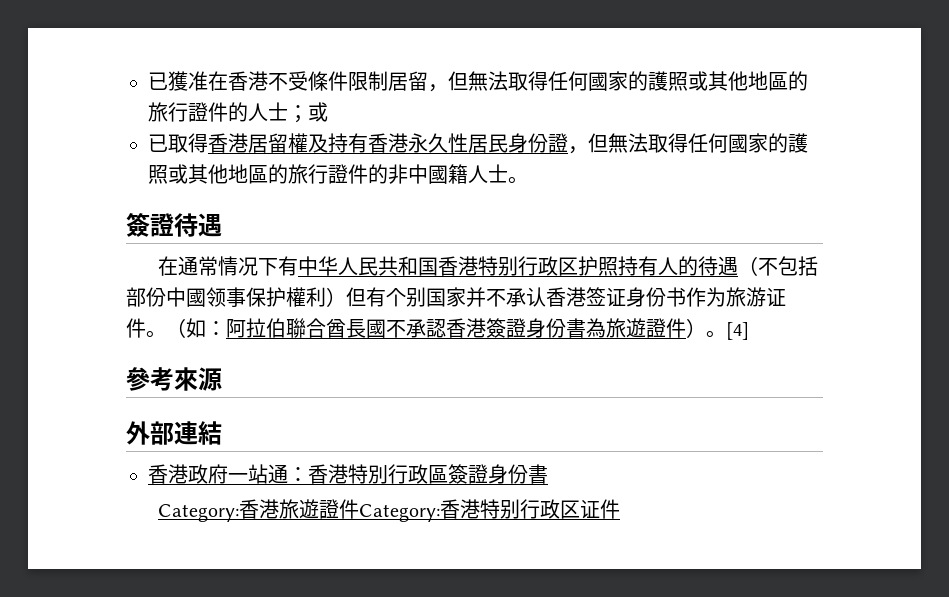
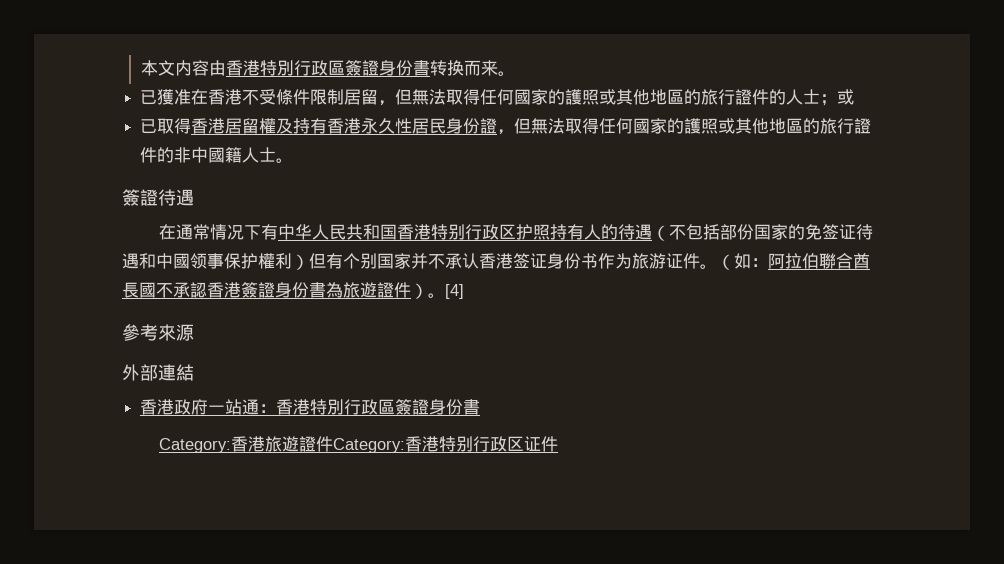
+ 本文内容由香港特別行政區簽證身份書转换而来。
- 在通常情况下有中华人民共和国香港特别行政区护照持有人的待遇（不包括部份中國领事保护權利）但有个别国家并不承认香港签证身份书作为旅游证件。
+ 在通常情况下有中华人民共和国香港特别行政区护照持有人的待遇（不包括部份国家的免签证待遇和中國领事保护權利）但有个别国家并不承认香港签证身份书作为旅游证件。

